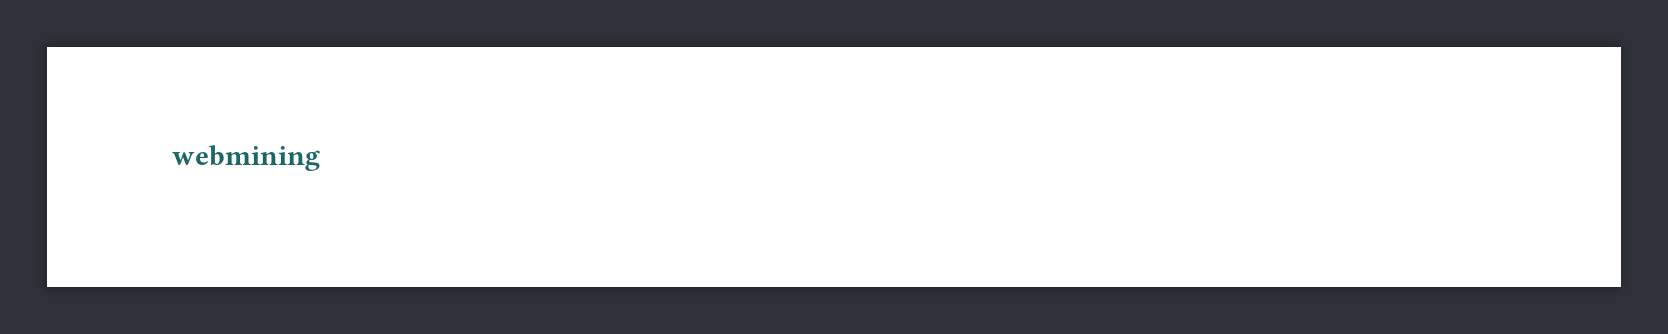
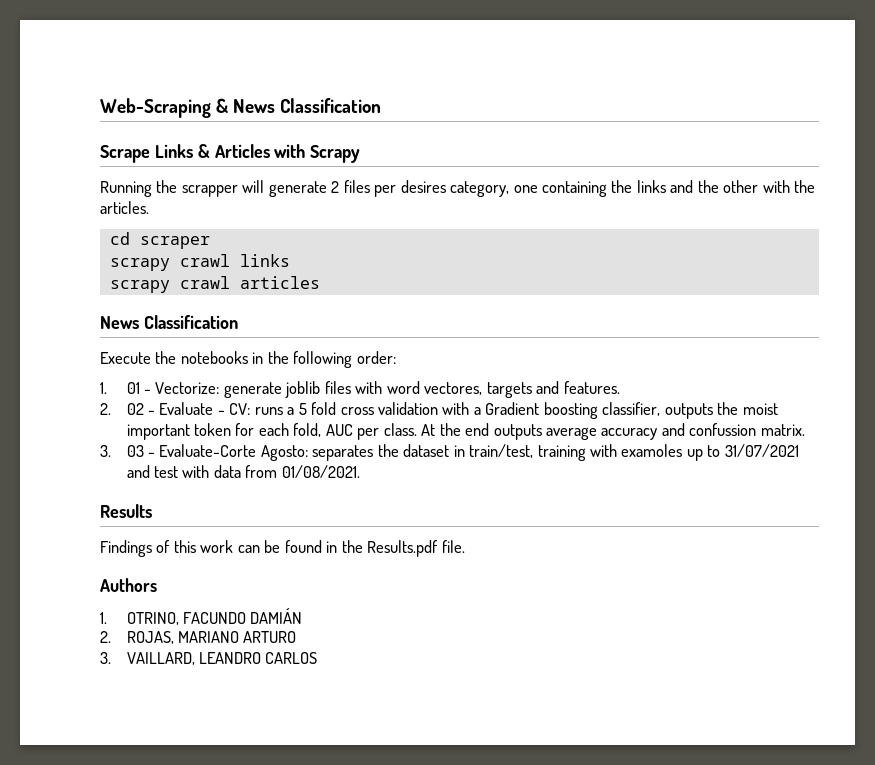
- webmining
+ Web-Scraping & News Classification
+ Scrape Links & Articles with Scrapy
+ Running the scrapper will generate 2 files per desires category, one containing the links and the other with the articles.
+ cd scraper
+ scrapy crawl links
+ scrapy crawl articles
+ News Classification
+ Execute the notebooks in the following order:
+ 1. 01 - Vectorize: generate joblib files with word vectores, targets and features.
+ 2. 02 - Evaluate - CV: runs a 5 fold cross validation with a Gradient boosting classifier, outputs the moist important token for each fold, AUC per class. At the end outputs average accuracy and confussion matrix.
+ 3. 03 - Evaluate-Corte Agosto: separates the dataset in train/test, training with examoles up to 31/07/2021 and test with data from 01/08/2021.
+ Results
+ Findings of this work can be found in the Results.pdf file.
+ Authors
+ 1. OTRINO, FACUNDO DAMIÁN
+ 2. ROJAS, MARIANO ARTURO
+ 3. VAILLARD, LEANDRO CARLOS

